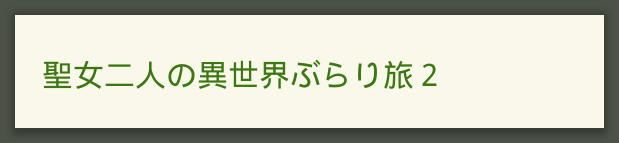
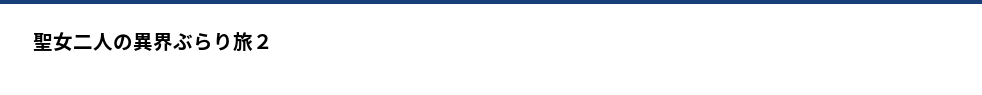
- 聖女二人の異世界ぶらり旅２
+ 聖女二人の異界ぶらり旅２

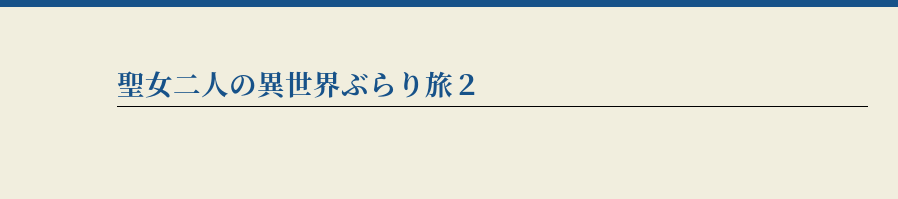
- 聖女二人の異界ぶらり旅２
+ 聖女二人の異世界ぶらり旅２

